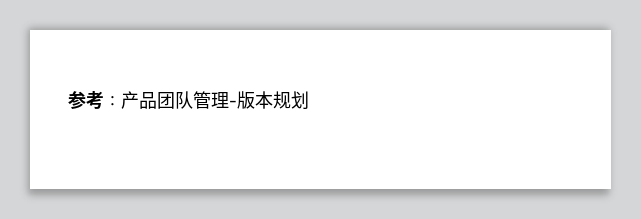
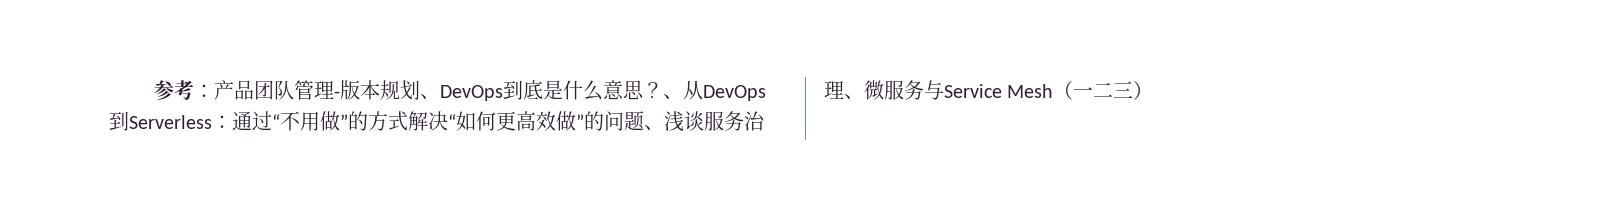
- 参考：产品团队管理-版本规划
+ 参考：产品团队管理-版本规划、DevOps到底是什么意思？、从DevOps到Serverless：通过“不用做”的方式解决“如何更高效做”的问题、浅谈服务治理、微服务与Service Mesh（一二三）

